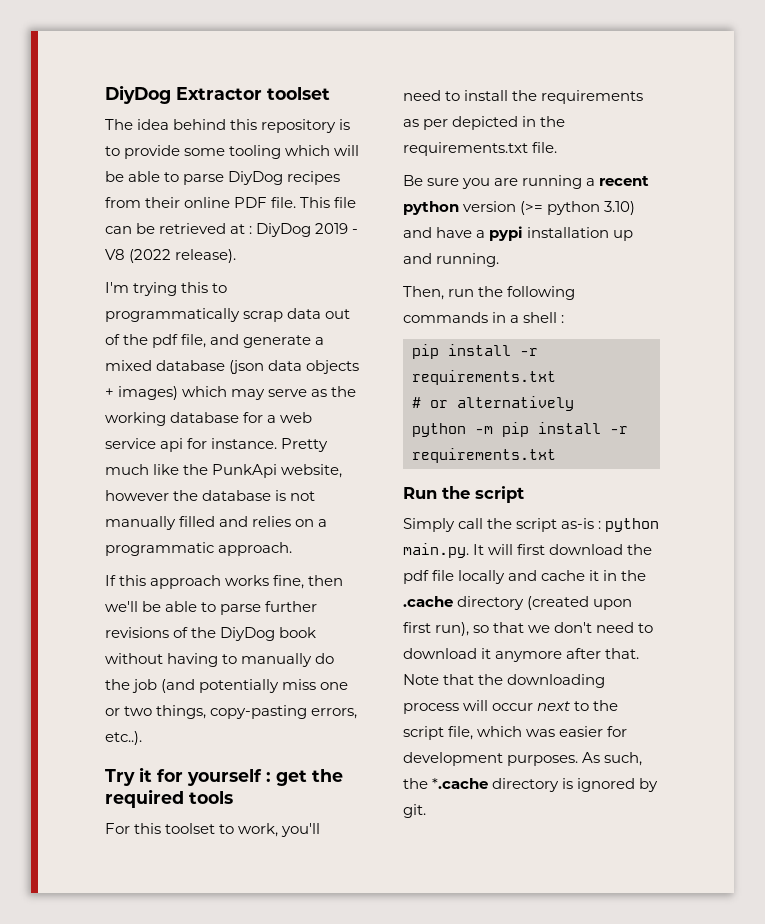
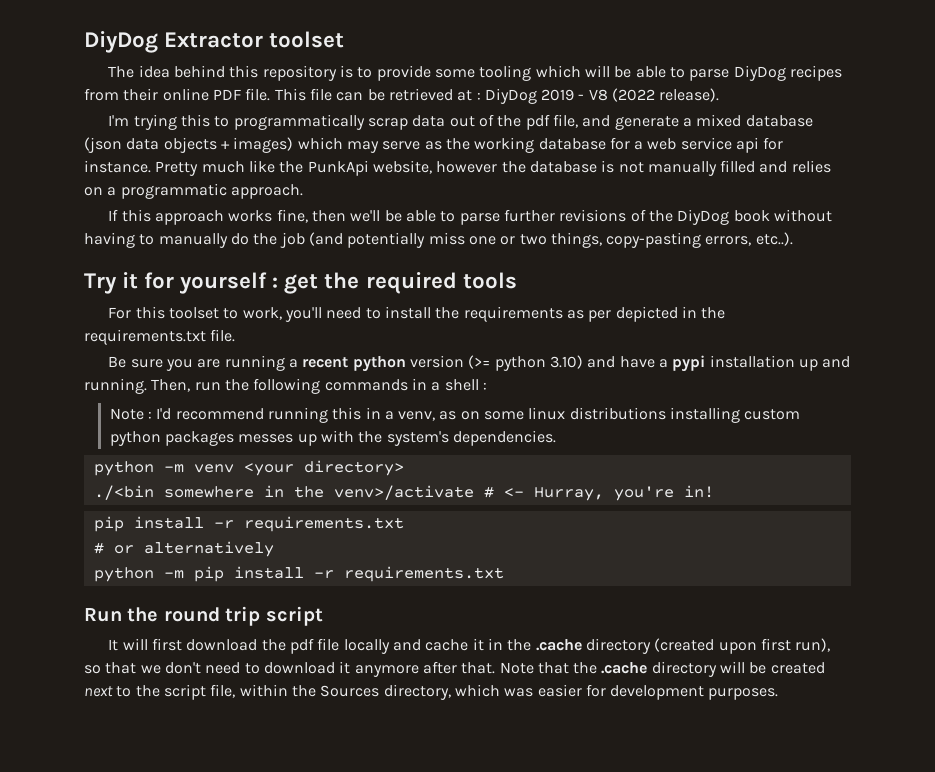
- Be sure you are running a recent python version (>= python 3.10) and have a pypi installation up and running.
- Then, run the following commands in a shell :
+ Be sure you are running a recent python version (>= python 3.10) and have a pypi installation up and running. Then, run the following commands in a shell :
+ Note : I'd recommend running this in a venv, as on some linux distributions installing custom python packages messes up with the system's dependencies.
+ python -m venv <your directory>
+ ./<bin somewhere in the venv>/activate # <- Hurray, you're in!
- Run the script
+ Run the round trip script
- Simply call the script as-is : python main.py. It will first download the pdf file locally and cache it in the .cache directory (created upon first run), so that we don't need to download it anymore after that.
+ It will first download the pdf file locally and cache it in the .cache directory (created upon first run), so that we don't need to download it anymore after that.
- Note that the downloading process will occur next to the script file, which was easier for development purposes. As such, the *.cache directory is ignored by git.
+ Note that the .cache directory will be created next to the script file, within the Sources directory, which was easier for development purposes.

